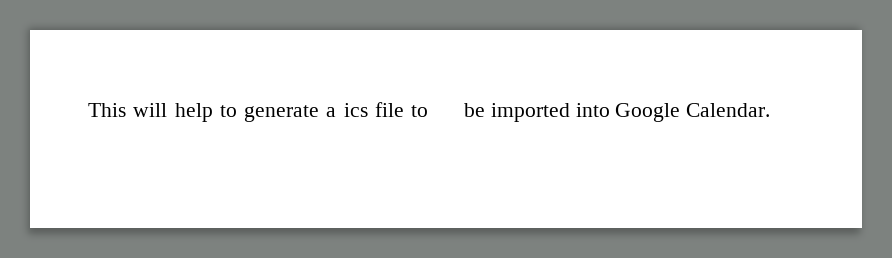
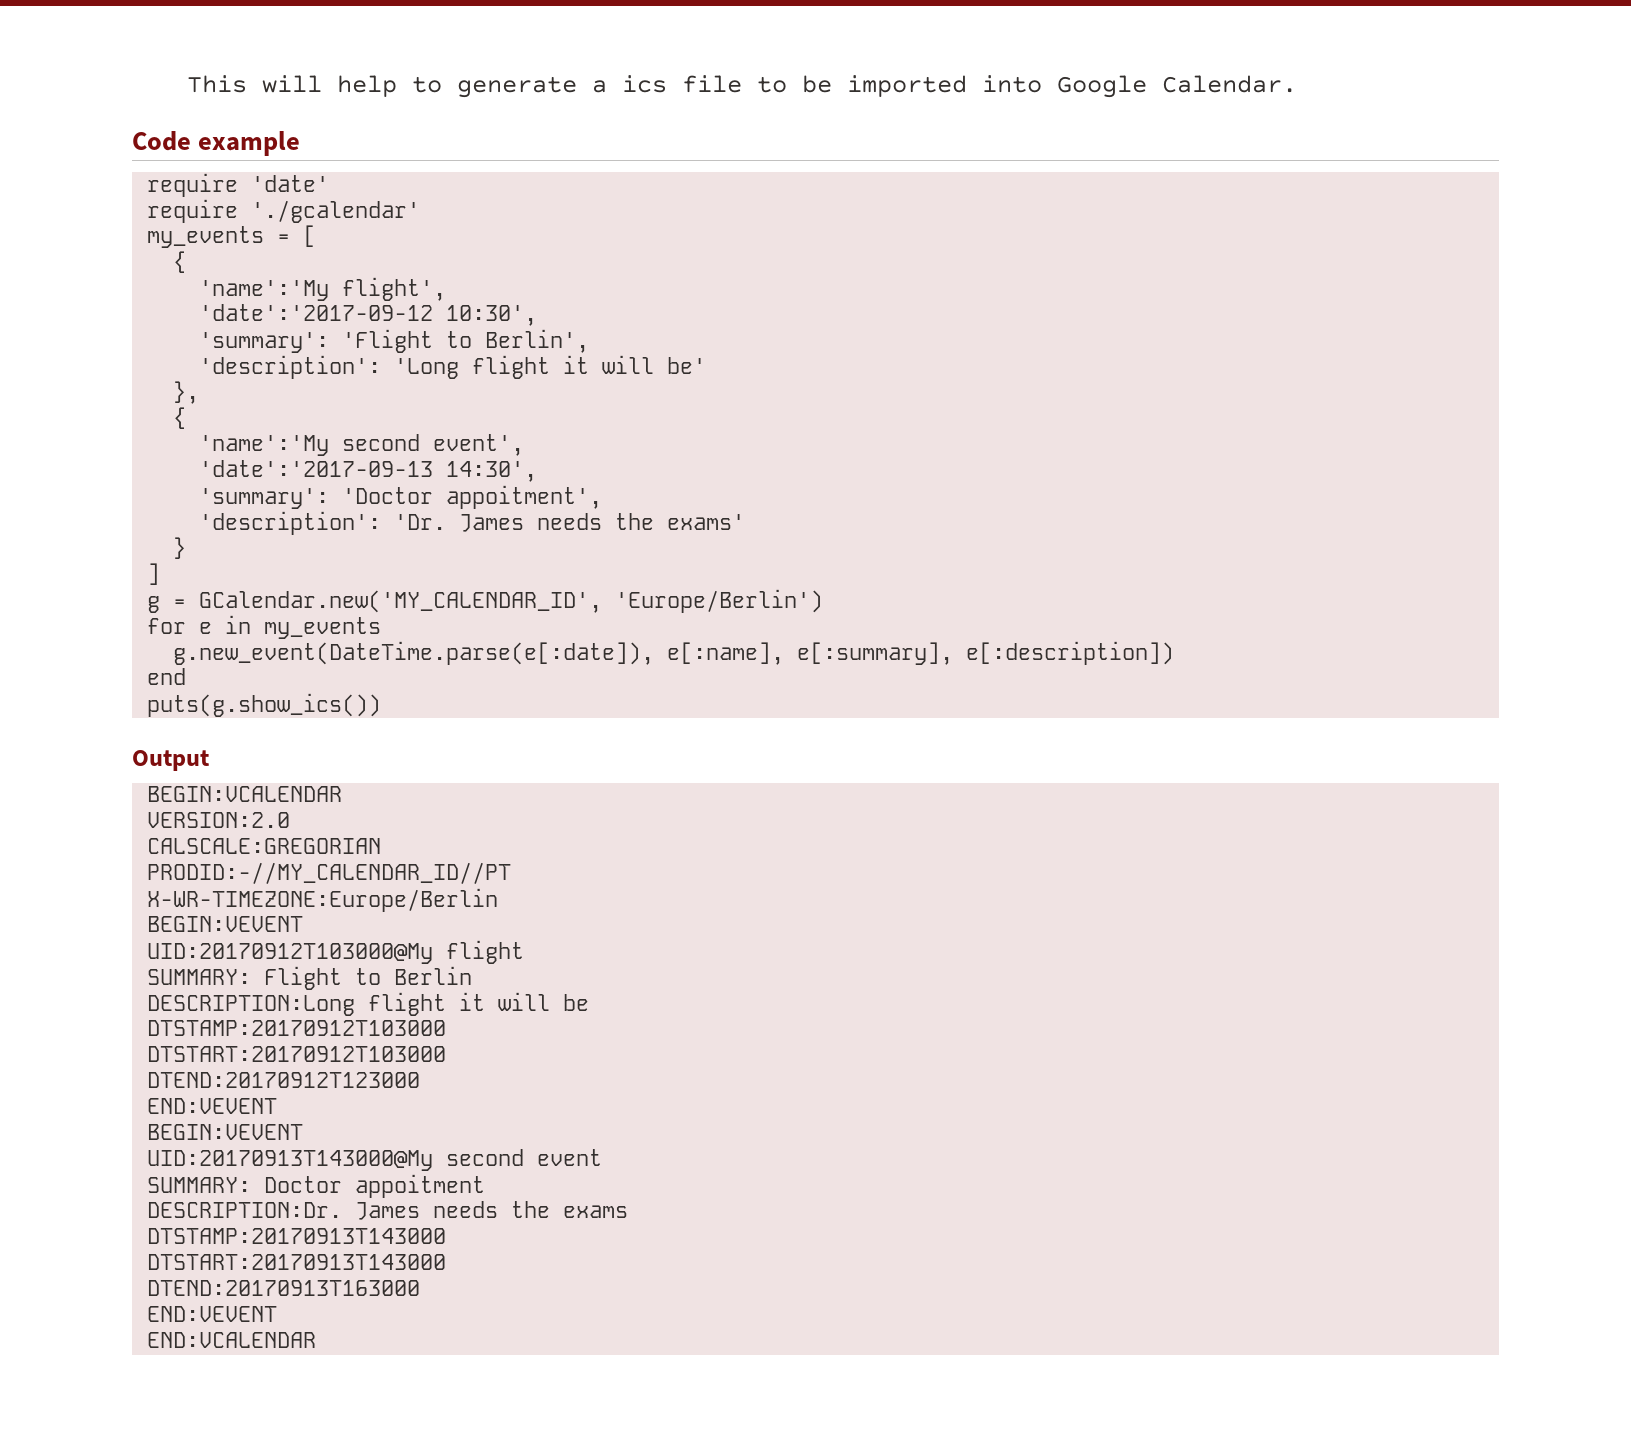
+ Code example
+ require 'date'
+ require './gcalendar'
+ my_events = [
+ {
+ 'name':'My flight',
+ 'date':'2017-09-12 10:30',
+ 'summary': 'Flight to Berlin',
+ 'description': 'Long flight it will be'
+ },
+ {
+ 'name':'My second event',
+ 'date':'2017-09-13 14:30',
+ 'summary': 'Doctor appoitment',
+ 'description': 'Dr. James needs the exams'
+ }
+ ]
+ g = GCalendar.new('MY_CALENDAR_ID', 'Europe/Berlin')
+ for e in my_events
+ g.new_event(DateTime.parse(e[:date]), e[:name], e[:summary], e[:description])
+ end
+ puts(g.show_ics())
+ Output
+ BEGIN:VCALENDAR
+ VERSION:2.0
+ CALSCALE:GREGORIAN
+ PRODID:-//MY_CALENDAR_ID//PT
+ X-WR-TIMEZONE:Europe/Berlin
+ BEGIN:VEVENT
+ UID:20170912T103000@My flight
+ SUMMARY: Flight to Berlin
+ DESCRIPTION:Long flight it will be
+ DTSTAMP:20170912T103000
+ DTSTART:20170912T103000
+ DTEND:20170912T123000
+ END:VEVENT
+ BEGIN:VEVENT
+ UID:20170913T143000@My second event
+ SUMMARY: Doctor appoitment
+ DESCRIPTION:Dr. James needs the exams
+ DTSTAMP:20170913T143000
+ DTSTART:20170913T143000
+ DTEND:20170913T163000
+ END:VEVENT
+ END:VCALENDAR

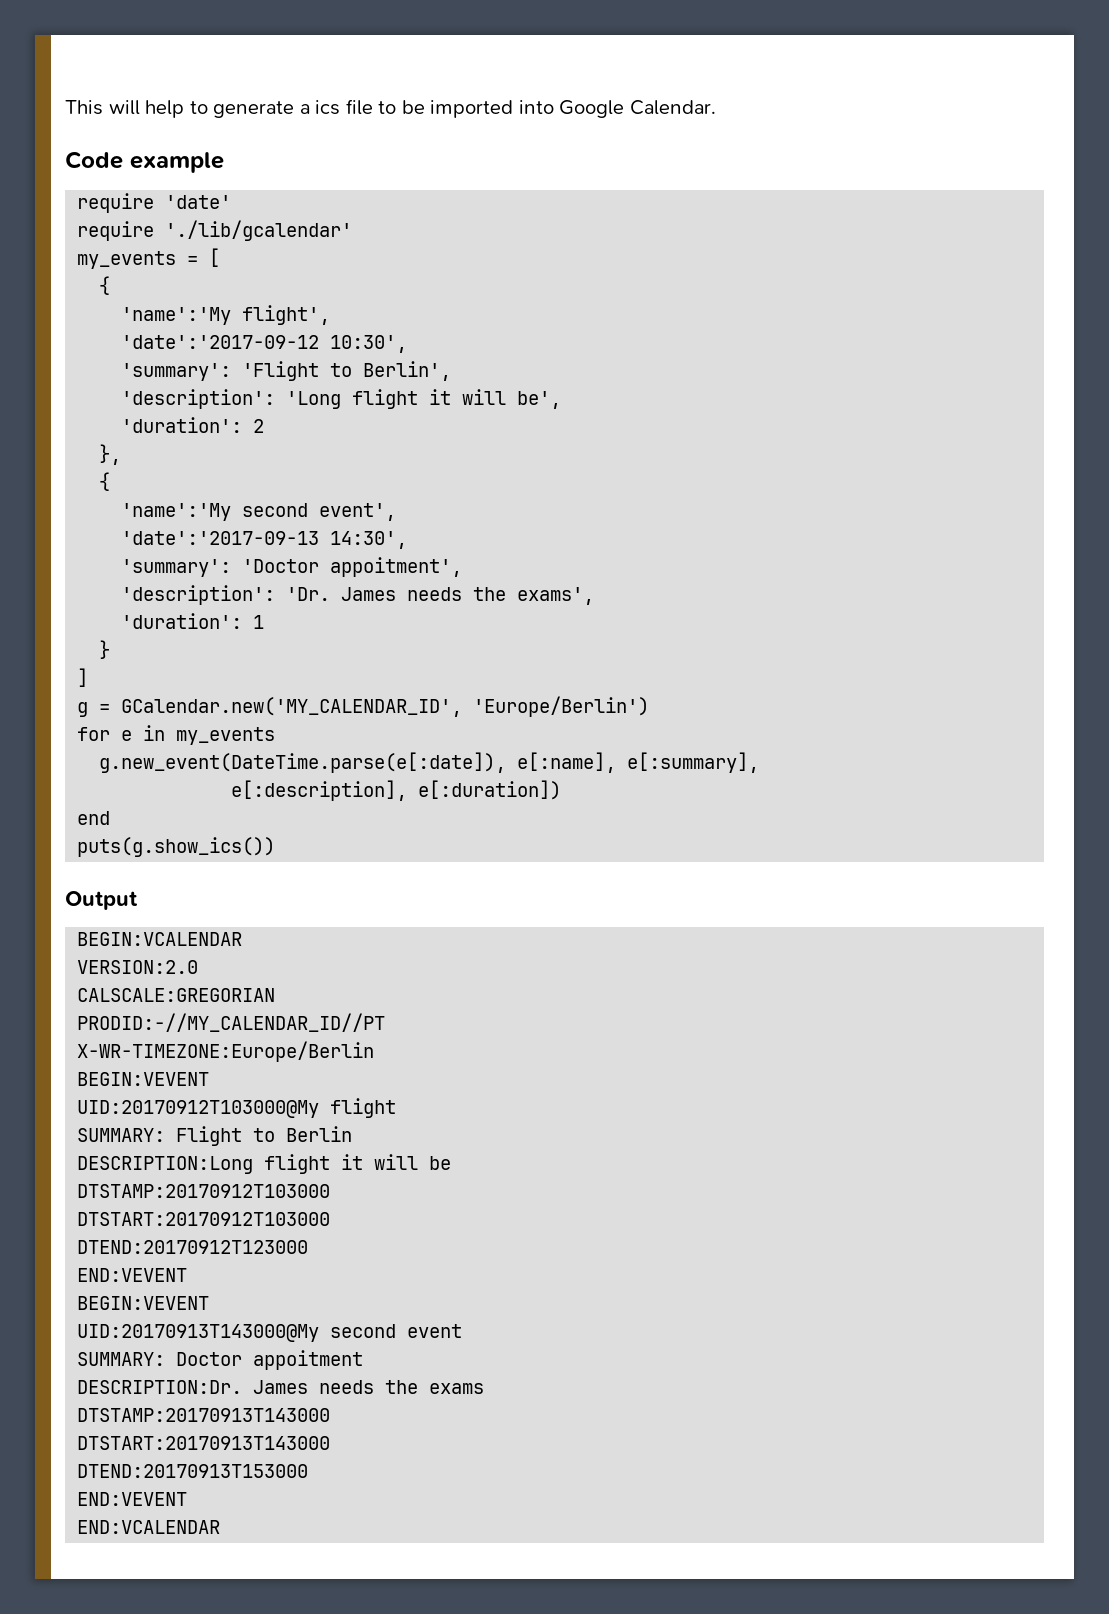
- require './gcalendar'
+ require './lib/gcalendar'
- 'description': 'Long flight it will be'
+ 'description': 'Long flight it will be',
+ 'duration': 2
- 'description': 'Dr. James needs the exams'
+ 'description': 'Dr. James needs the exams',
+ 'duration': 1
- g.new_event(DateTime.parse(e[:date]), e[:name], e[:summary], e[:description])
+ g.new_event(DateTime.parse(e[:date]), e[:name], e[:summary],
+ e[:description], e[:duration])
- DTEND:20170913T163000
+ DTEND:20170913T153000

